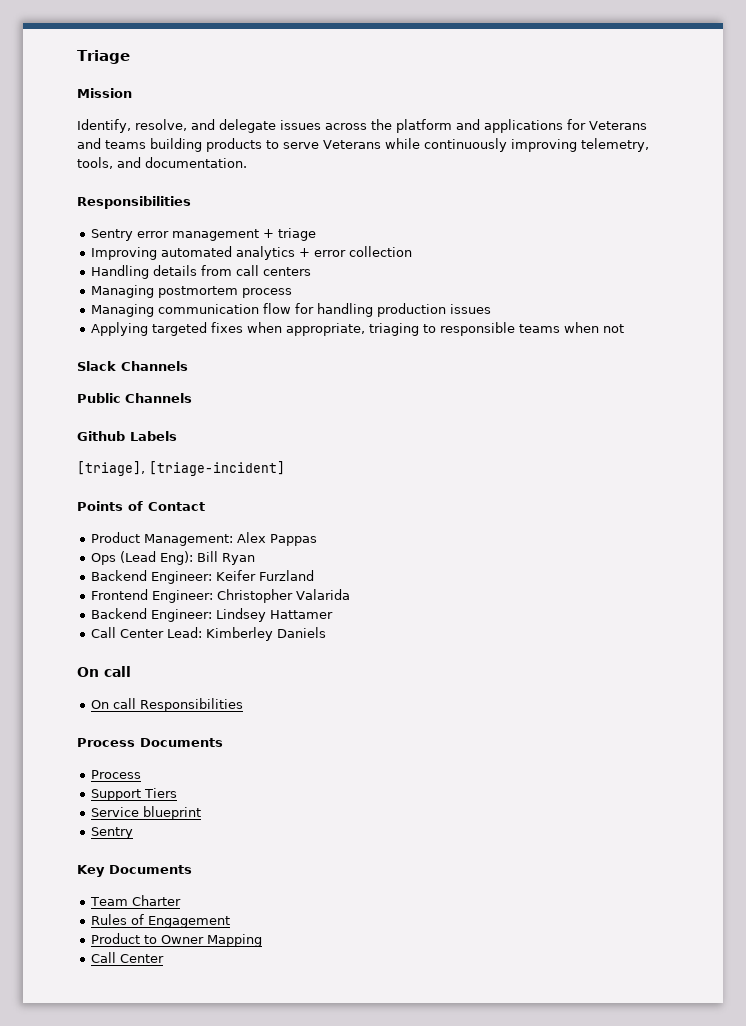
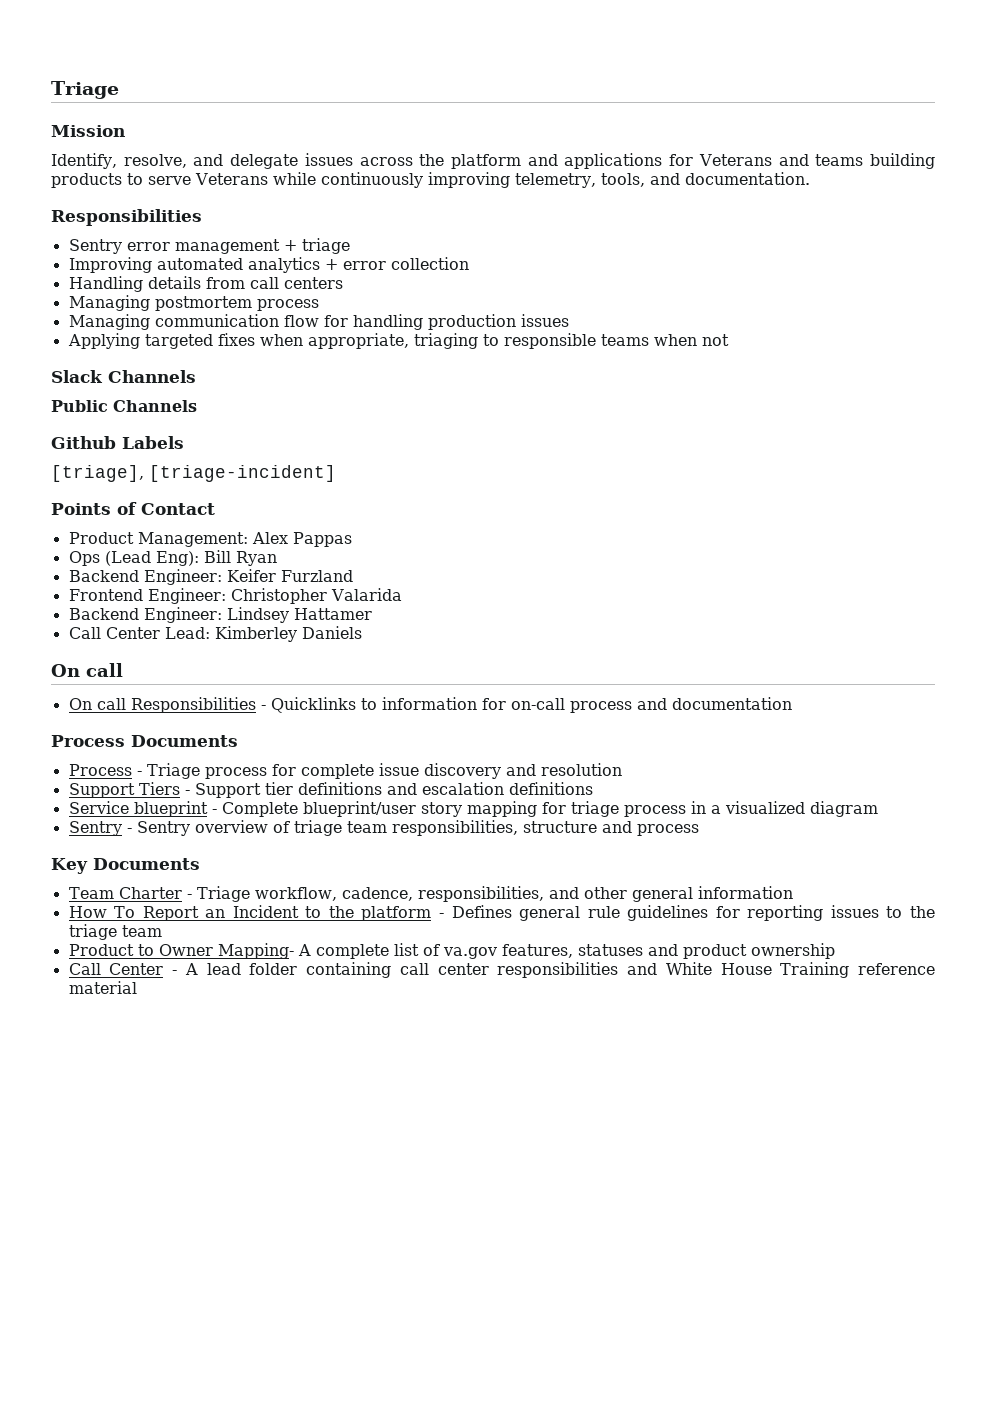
- On call Responsibilities
+ On call Responsibilities - Quicklinks to information for on-call process and documentation
  Process Documents
- Process
- Support Tiers
- Service blueprint
- Sentry
+ Process - Triage process for complete issue discovery and resolution
+ Support Tiers - Support tier definitions and escalation definitions
+ Service blueprint - Complete blueprint/user story mapping for triage process in a visualized diagram
+ Sentry - Sentry overview of triage team responsibilities, structure and process
  Key Documents
- Team Charter
- Rules of Engagement
- Product to Owner Mapping
- Call Center
+ Team Charter - Triage workflow, cadence, responsibilities, and other general information
+ How To Report an Incident to the platform - Defines general rule guidelines for reporting issues to the triage team
+ Product to Owner Mapping- A complete list of va.gov features, statuses and product ownership
+ Call Center - A lead folder containing call center responsibilities and White House Training reference material

